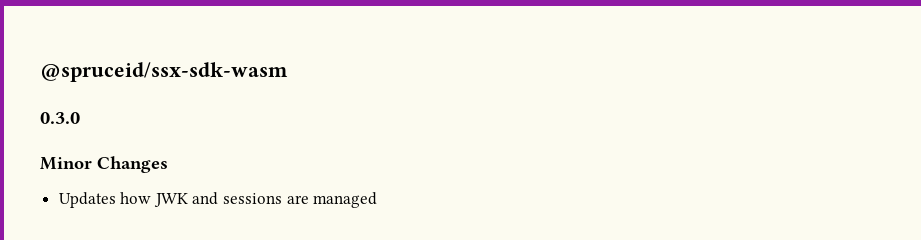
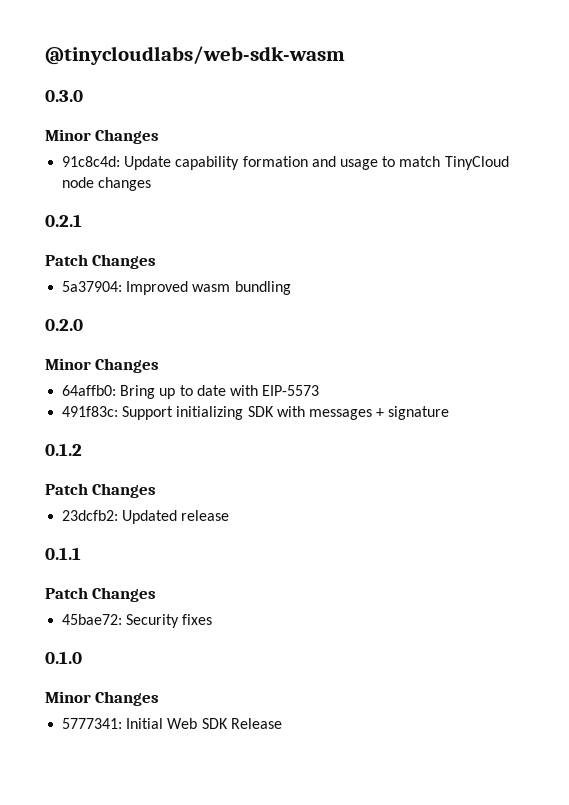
- @spruceid/ssx-sdk-wasm
+ @tinycloudlabs/web-sdk-wasm
- Updates how JWK and sessions are managed
+ 91c8c4d: Update capability formation and usage to match TinyCloud node changes
+ 0.2.1
+ Patch Changes
+ 5a37904: Improved wasm bundling
+ 0.2.0
+ Minor Changes
+ 64affb0: Bring up to date with EIP-5573
+ 491f83c: Support initializing SDK with messages + signature
+ 0.1.2
+ Patch Changes
+ 23dcfb2: Updated release
+ 0.1.1
+ Patch Changes
+ 45bae72: Security fixes
+ 0.1.0
+ Minor Changes
+ 5777341: Initial Web SDK Release

